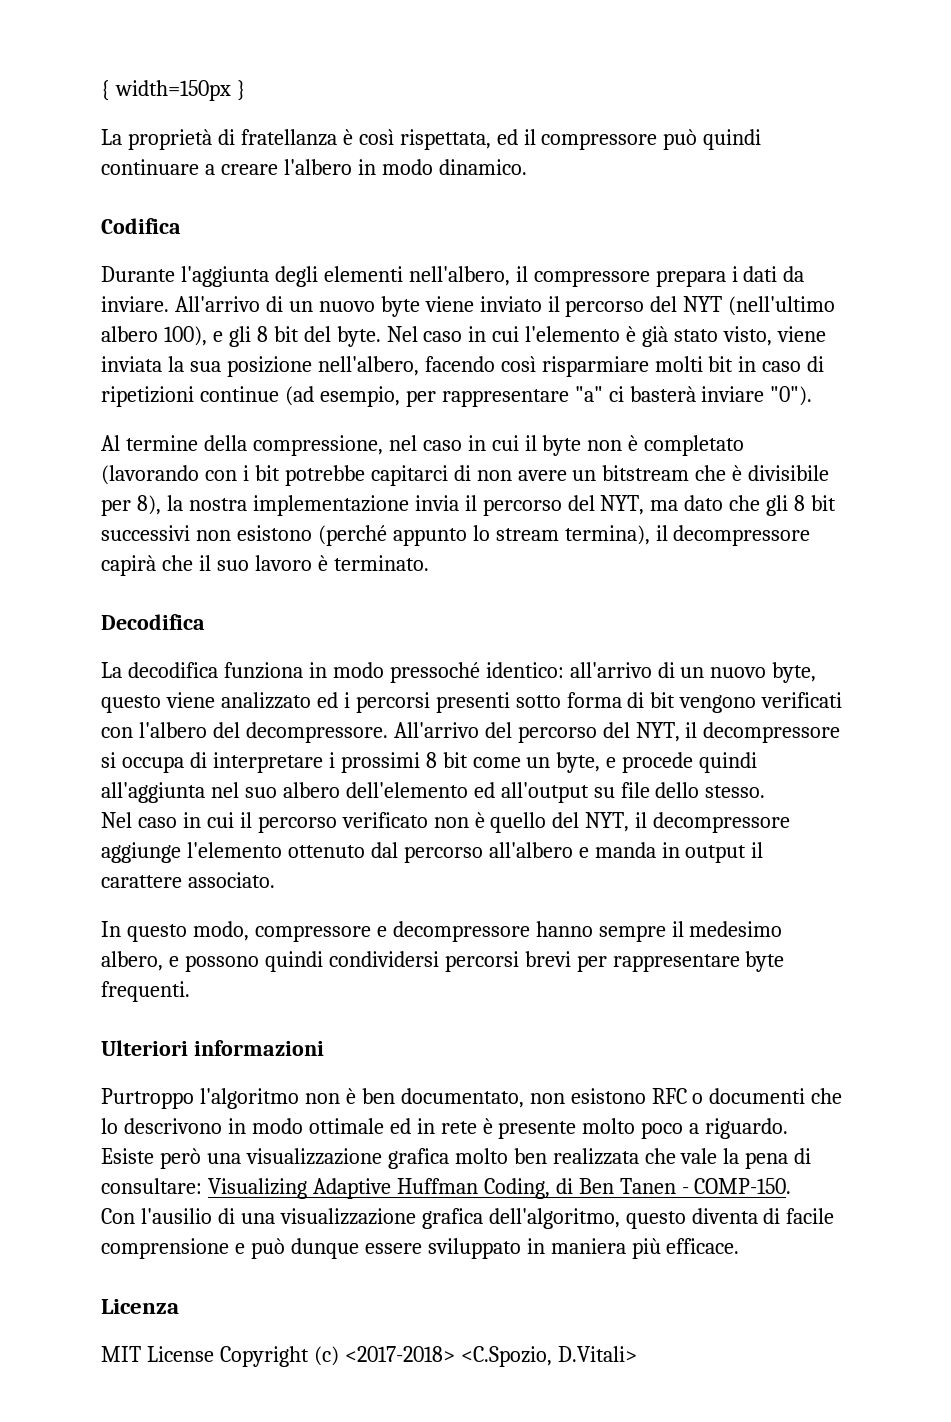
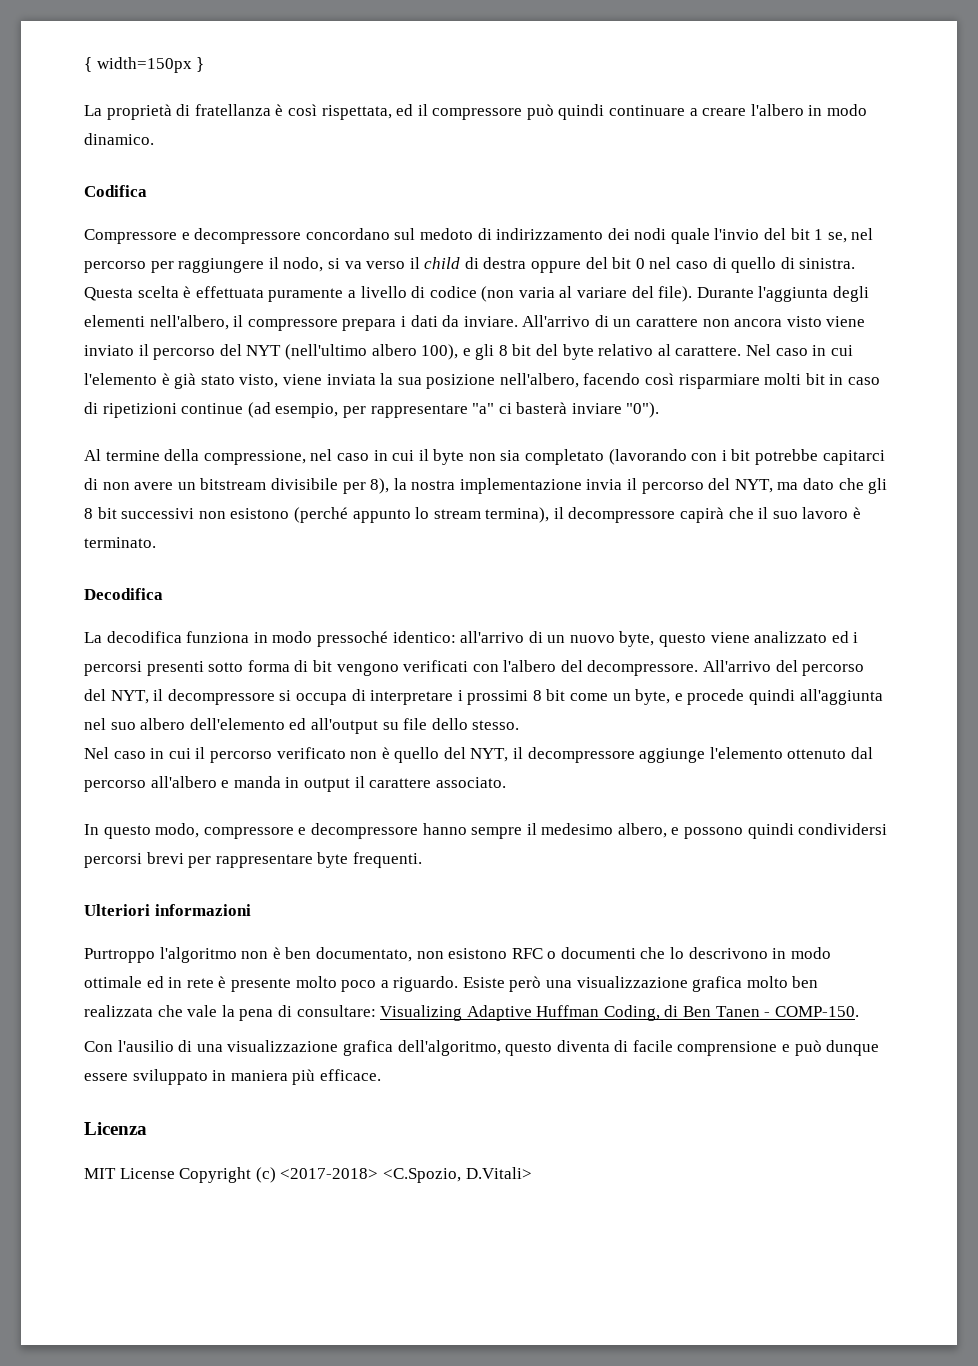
+ Compressore e decompressore concordano sul medoto di indirizzamento dei nodi quale l'invio del bit 1 se, nel percorso per raggiungere il nodo, si va verso il child di destra oppure del bit 0 nel caso di quello di sinistra. Questa scelta è effettuata puramente a livello di codice (non varia al variare del file).
- All'arrivo di un nuovo byte viene inviato il percorso del NYT (nell'ultimo albero 100), e gli 8 bit del byte.
+ All'arrivo di un carattere non ancora visto viene inviato il percorso del NYT (nell'ultimo albero 100), e gli 8 bit del byte relativo al carattere.
- Al termine della compressione, nel caso in cui il byte non è completato (lavorando con i bit potrebbe capitarci di non avere un bitstream che è divisibile per 8), la nostra implementazione invia il percorso del NYT, ma dato che gli 8 bit successivi non esistono (perché appunto lo stream termina), il decompressore capirà che il suo lavoro è terminato.
+ Al termine della compressione, nel caso in cui il byte non sia completato (lavorando con i bit potrebbe capitarci di non avere un bitstream divisibile per 8), la nostra implementazione invia il percorso del NYT, ma dato che gli 8 bit successivi non esistono (perché appunto lo stream termina), il decompressore capirà che il suo lavoro è terminato.

